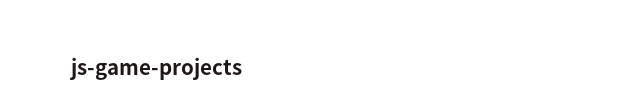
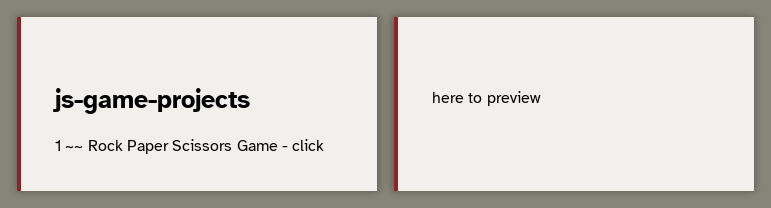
+ 1 ~~ Rock Paper Scissors Game - click here to preview

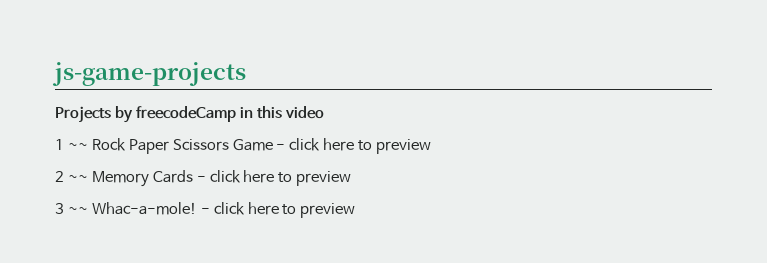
+ Projects by freecodeCamp in this video
+ 2 ~~ Memory Cards - click here to preview
+ 3 ~~ Whac-a-mole! - click here to preview

